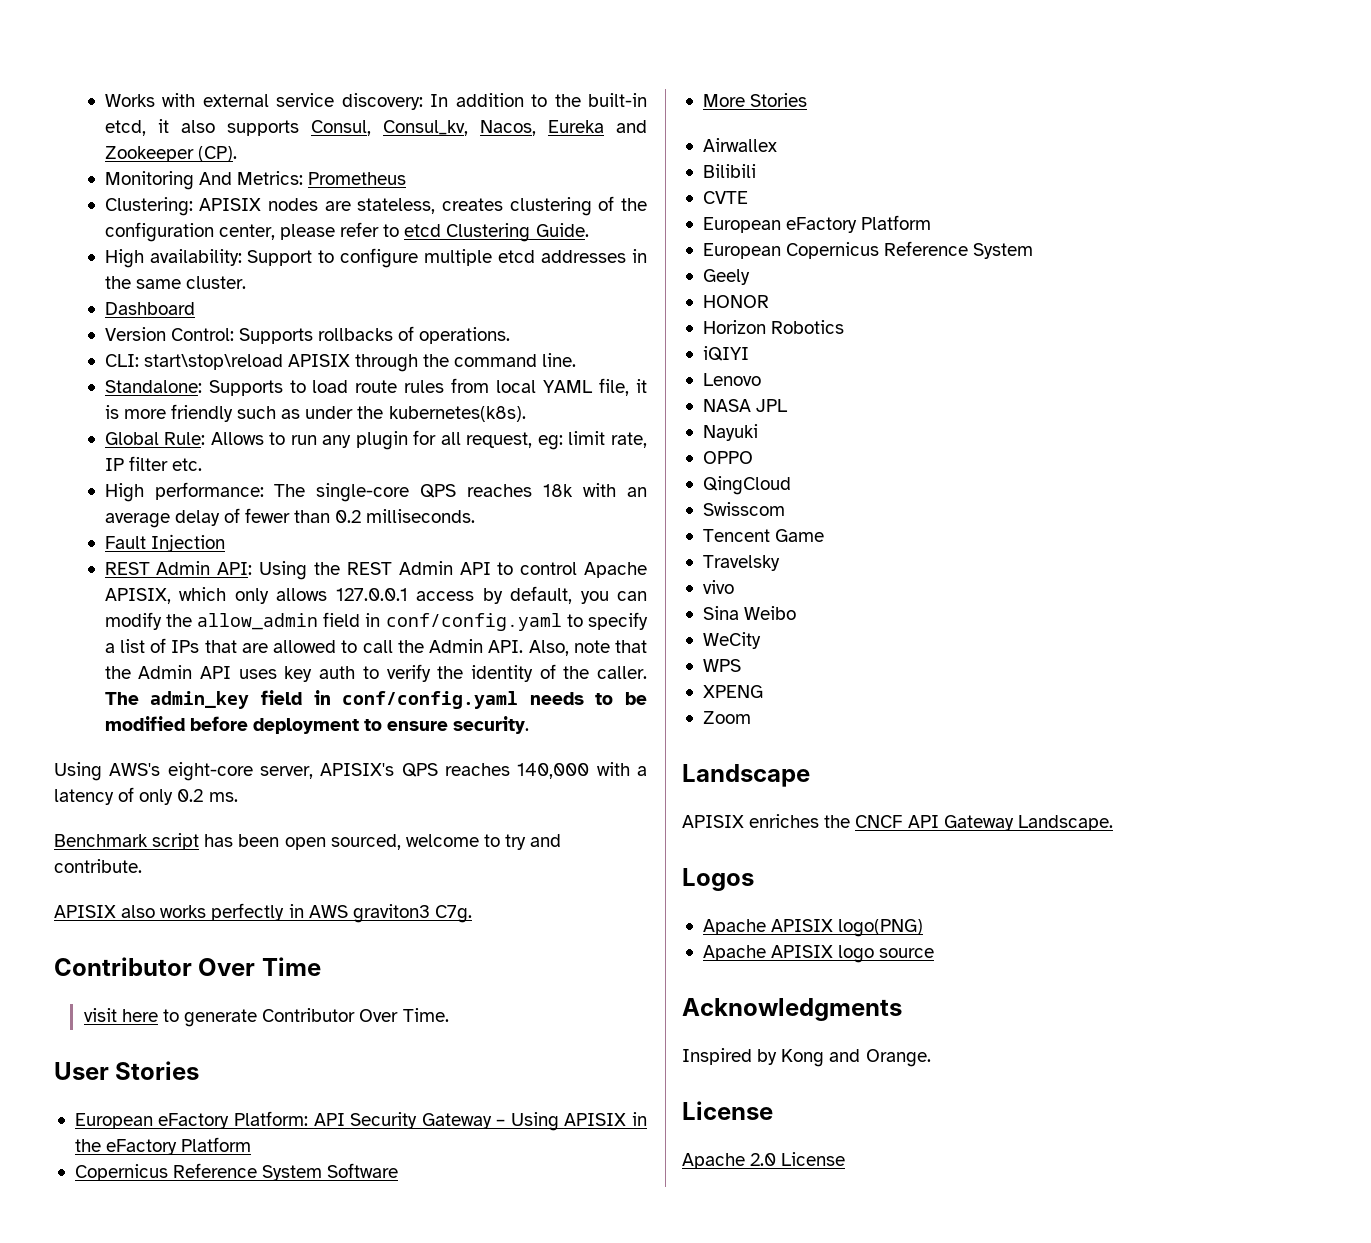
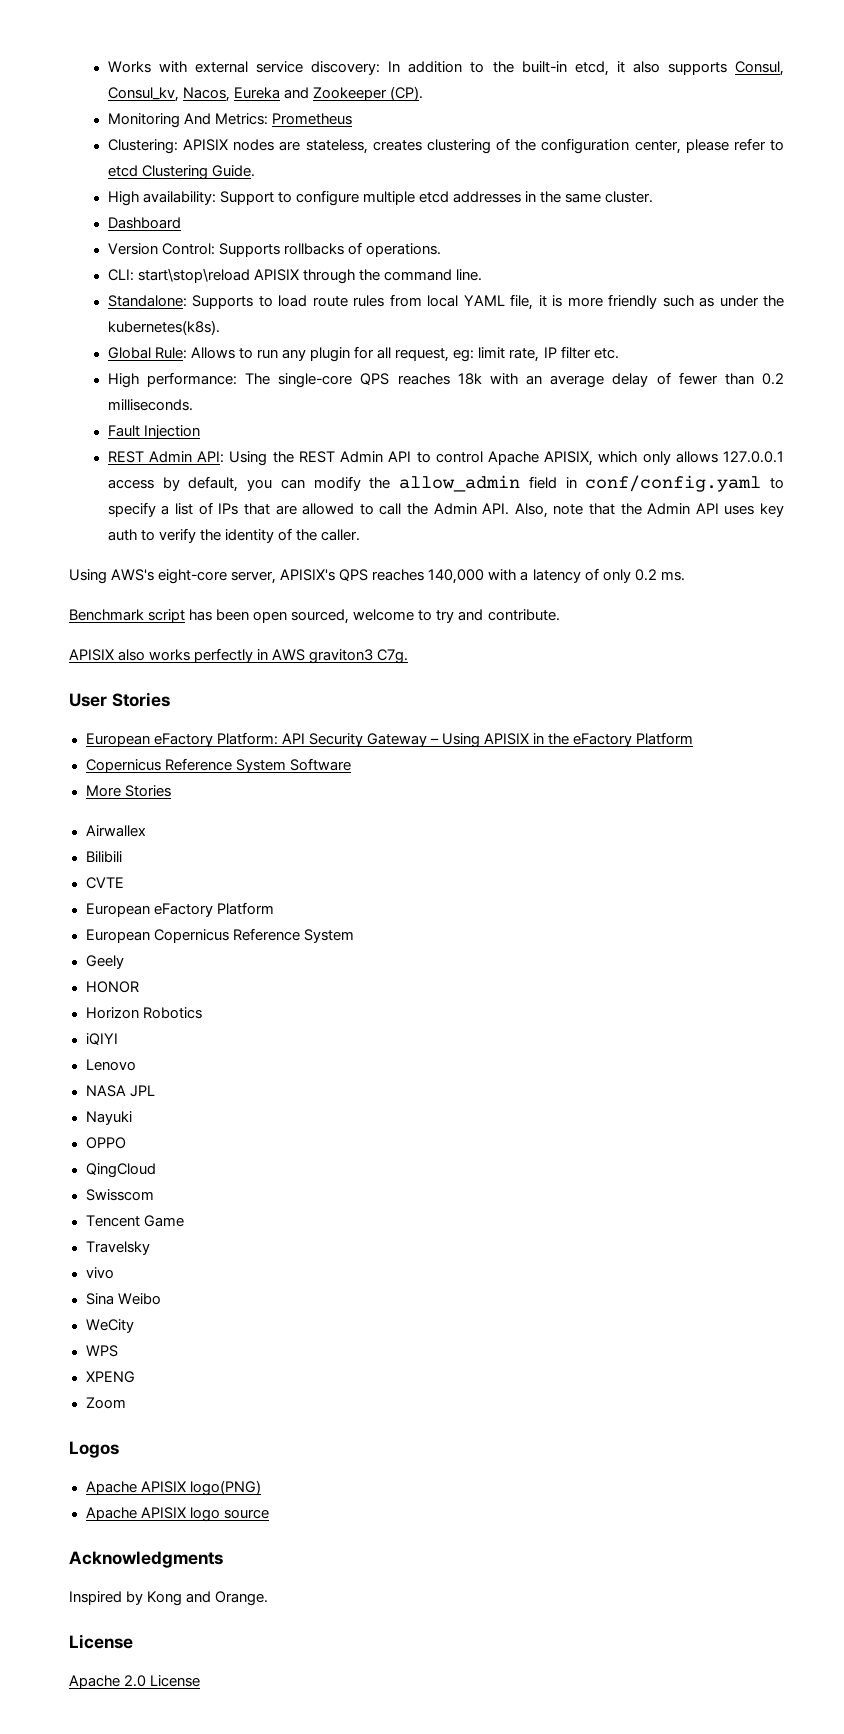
- The admin_key field in conf/config.yaml needs to be modified before deployment to ensure security.
- Contributor Over Time
- visit here to generate Contributor Over Time.
- Landscape
- APISIX enriches the CNCF API Gateway Landscape.

